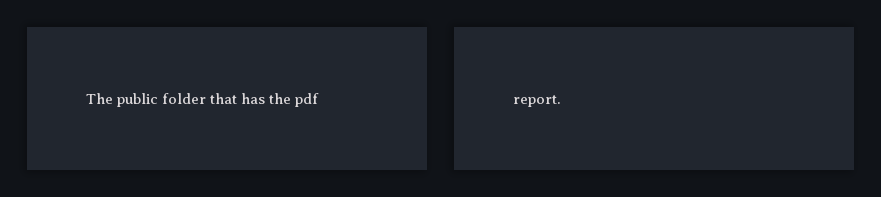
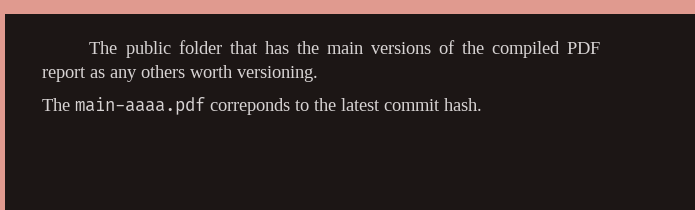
- The public folder that has the pdf report.
+ The public folder that has the main versions of the compiled PDF report as any others worth versioning.
+ The main-aaaa.pdf correponds to the latest commit hash.

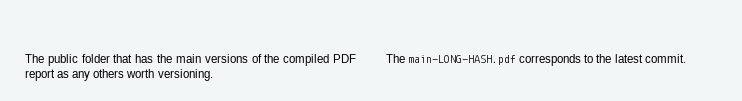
- The main-aaaa.pdf correponds to the latest commit hash.
+ The main-LONG-HASH.pdf corresponds to the latest commit.

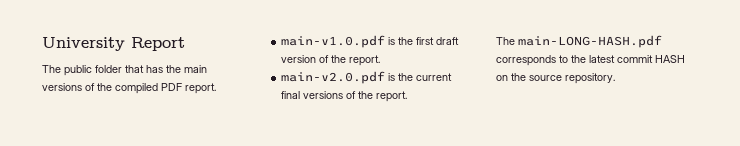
+ University Report
- The public folder that has the main versions of the compiled PDF report as any others worth versioning.
+ The public folder that has the main versions of the compiled PDF report.
+ main-v1.0.pdf is the first draft version of the report.
+ main-v2.0.pdf is the current final versions of the report.
- The main-LONG-HASH.pdf corresponds to the latest commit.
+ The main-LONG-HASH.pdf corresponds to the latest commit HASH on the source repository.

